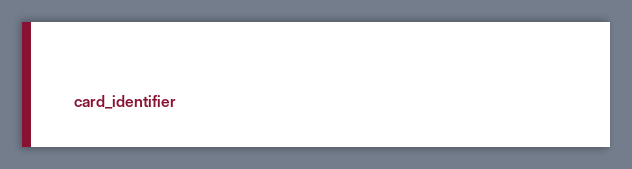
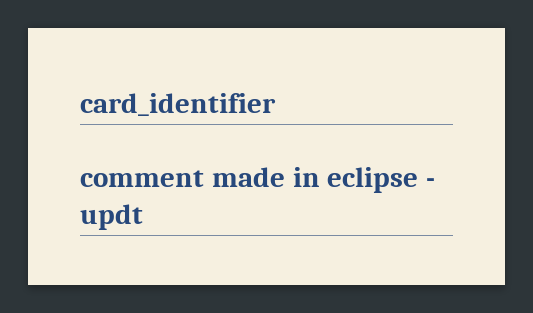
+ comment made in eclipse - updt

